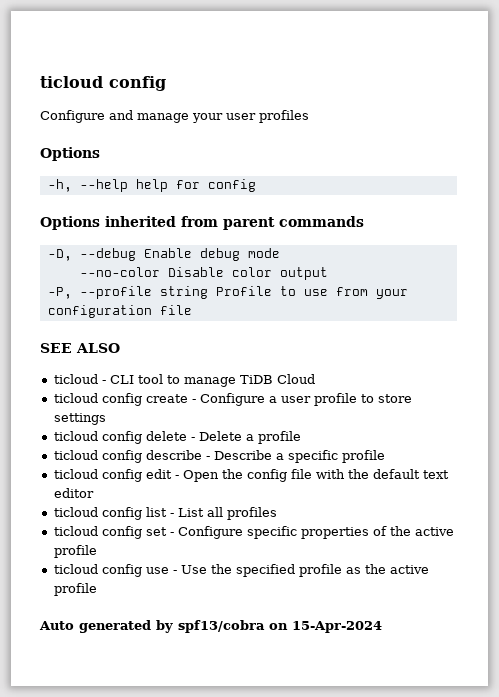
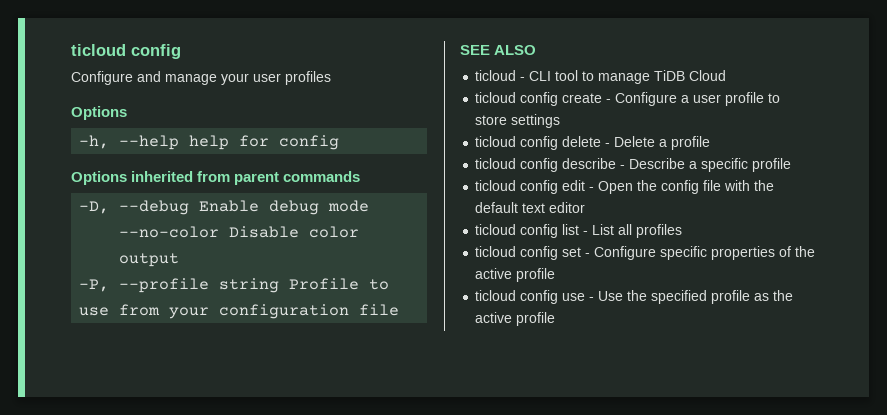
- Auto generated by spf13/cobra on 15-Apr-2024

